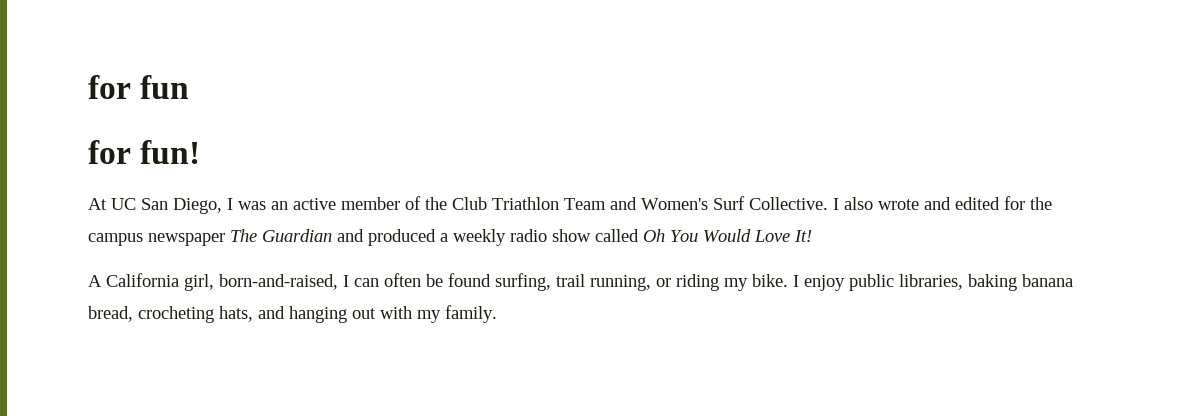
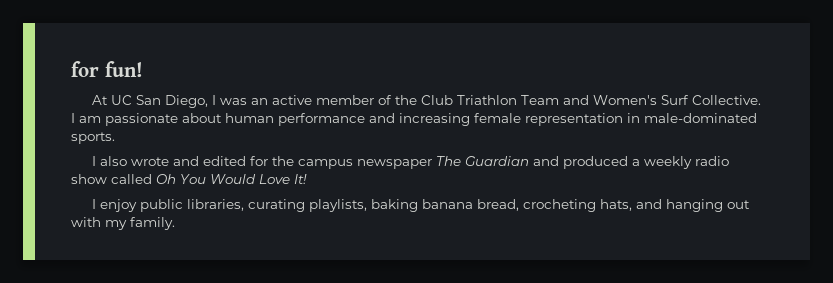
- for fun
+ I am passionate about human performance and increasing female representation in male-dominated sports.
- A California girl, born-and-raised, I can often be found surfing, trail running, or riding my bike. I enjoy public libraries, baking banana bread, crocheting hats, and hanging out with my family.
+ I enjoy public libraries, curating playlists, baking banana bread, crocheting hats, and hanging out with my family.

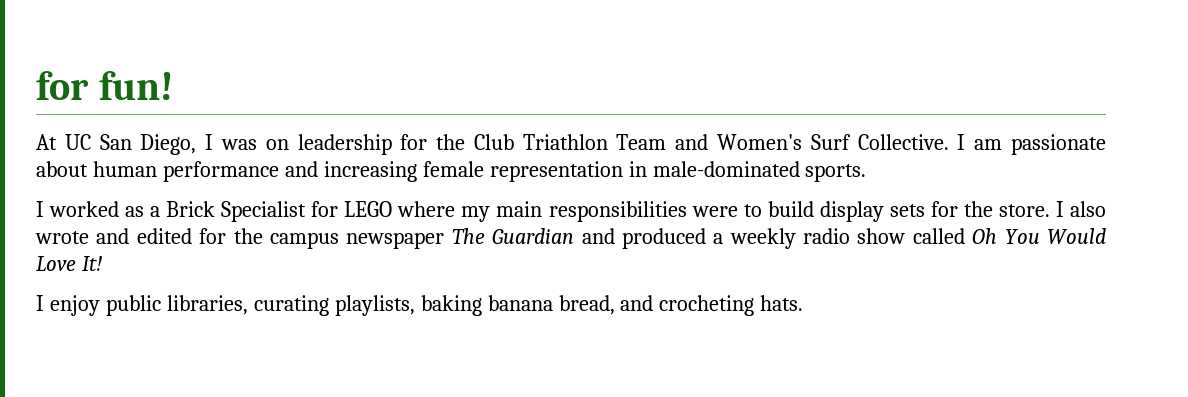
- At UC San Diego, I was an active member of the Club Triathlon Team and Women's Surf Collective.
+ At UC San Diego, I was on leadership for the Club Triathlon Team and Women's Surf Collective.
- I also wrote and edited for the campus newspaper The Guardian and produced a weekly radio show called Oh You Would Love It!
+ I worked as a Brick Specialist for LEGO where my main responsibilities were to build display sets for the store. I also wrote and edited for the campus newspaper The Guardian and produced a weekly radio show called Oh You Would Love It!
- I enjoy public libraries, curating playlists, baking banana bread, crocheting hats, and hanging out with my family.
+ I enjoy public libraries, curating playlists, baking banana bread, and crocheting hats.

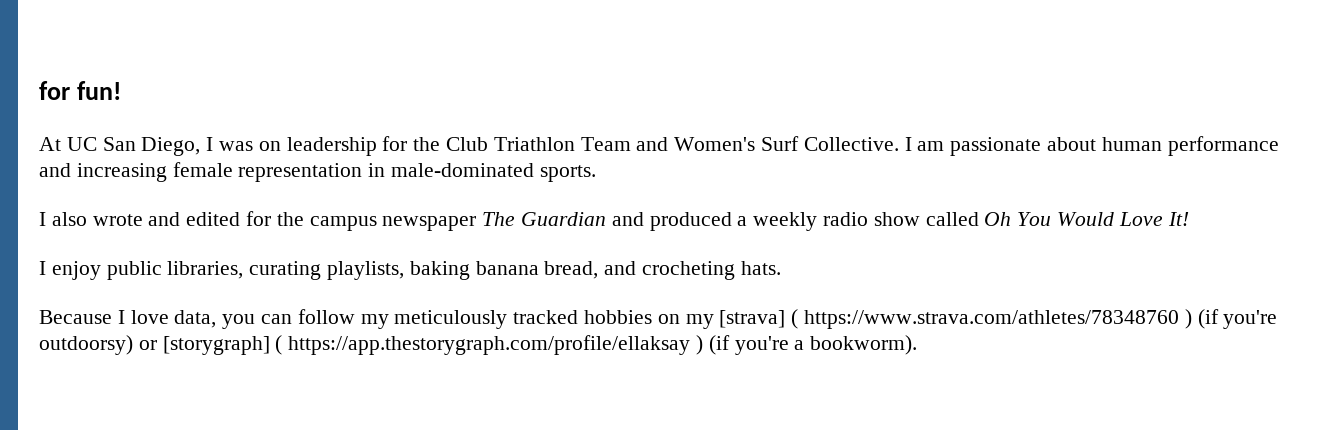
- I worked as a Brick Specialist for LEGO where my main responsibilities were to build display sets for the store. I also wrote and edited for the campus newspaper The Guardian and produced a weekly radio show called Oh You Would Love It!
+ I also wrote and edited for the campus newspaper The Guardian and produced a weekly radio show called Oh You Would Love It!
+ Because I love data, you can follow my meticulously tracked hobbies on my [strava] ( https://www.strava.com/athletes/78348760 ) (if you're outdoorsy) or [storygraph] ( https://app.thestorygraph.com/profile/ellaksay ) (if you're a bookworm).

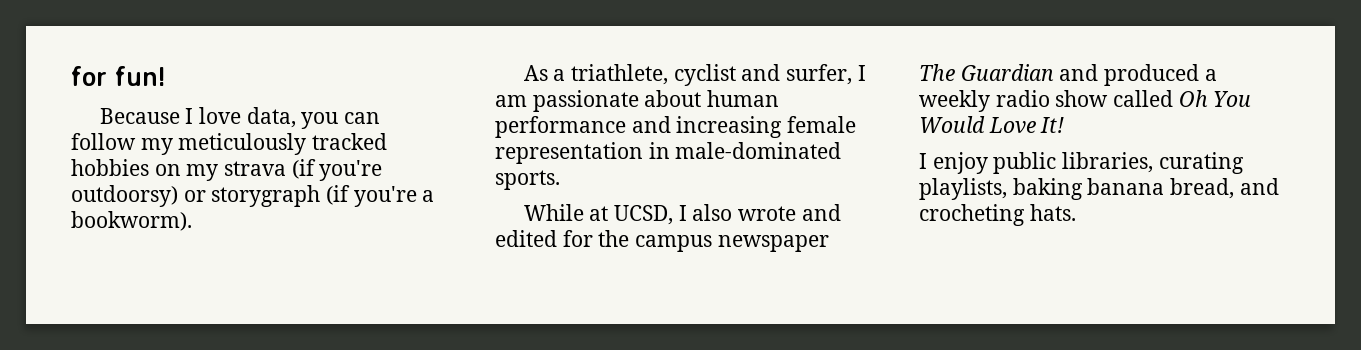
- At UC San Diego, I was on leadership for the Club Triathlon Team and Women's Surf Collective. I am passionate about human performance and increasing female representation in male-dominated sports.
+ Because I love data, you can follow my meticulously tracked hobbies on my strava (if you're outdoorsy) or storygraph (if you're a bookworm).
+ As a triathlete, cyclist and surfer, I am passionate about human performance and increasing female representation in male-dominated sports.
- I also wrote and edited for the campus newspaper The Guardian and produced a weekly radio show called Oh You Would Love It!
+ While at UCSD, I also wrote and edited for the campus newspaper The Guardian and produced a weekly radio show called Oh You Would Love It!
- Because I love data, you can follow my meticulously tracked hobbies on my [strava] ( https://www.strava.com/athletes/78348760 ) (if you're outdoorsy) or [storygraph] ( https://app.thestorygraph.com/profile/ellaksay ) (if you're a bookworm).

